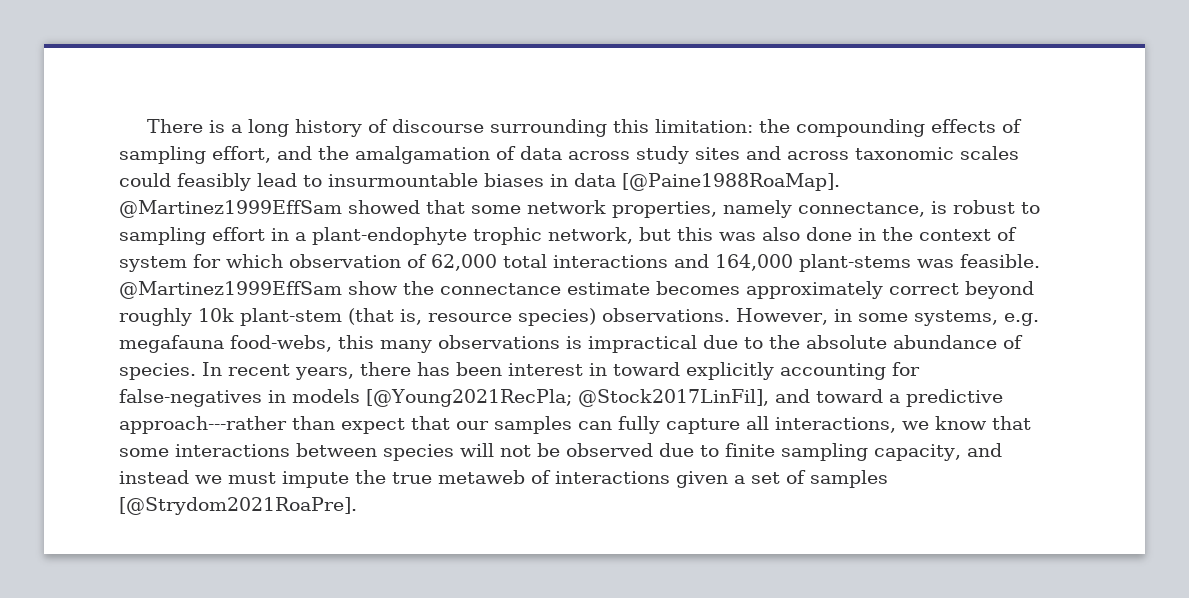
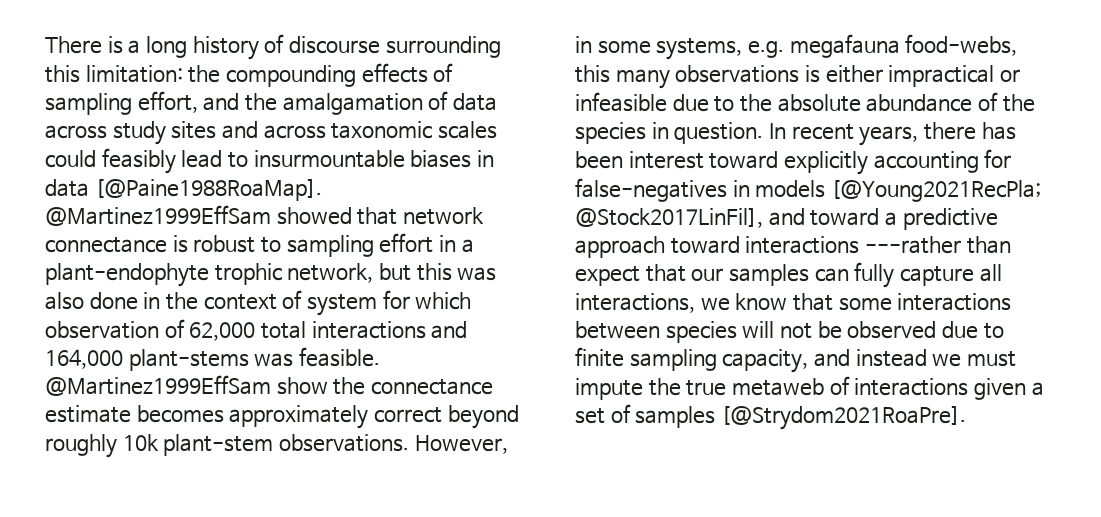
- @Martinez1999EffSam showed that some network properties, namely connectance, is robust to sampling effort in a plant-endophyte trophic network, but this was also done in the context of system for which observation of 62,000 total interactions and 164,000 plant-stems was feasible.
+ @Martinez1999EffSam showed that network connectance is robust to sampling effort in a plant-endophyte trophic network, but this was also done in the context of system for which observation of 62,000 total interactions and 164,000 plant-stems was feasible.
- @Martinez1999EffSam show the connectance estimate becomes approximately correct beyond roughly 10k plant-stem (that is, resource species) observations.
+ @Martinez1999EffSam show the connectance estimate becomes approximately correct beyond roughly 10k plant-stem observations.
- However, in some systems, e.g. megafauna food-webs, this many observations is impractical due to the absolute abundance of species.
+ However, in some systems, e.g. megafauna food-webs, this many observations is either impractical or infeasible due to the absolute abundance of the species in question.
- In recent years, there has been interest in toward explicitly accounting for false-negatives in models [@Young2021RecPla;
+ In recent years, there has been interest toward explicitly accounting for false-negatives in models [@Young2021RecPla;
- @Stock2017LinFil], and toward a predictive approach---rather than expect that our samples can fully capture all interactions, we know that some interactions between species will not be observed due to finite sampling capacity, and instead we must impute the true metaweb of interactions given a set of samples [@Strydom2021RoaPre].
+ @Stock2017LinFil], and toward a predictive approach toward interactions ---rather than expect that our samples can fully capture all interactions, we know that some interactions between species will not be observed due to finite sampling capacity, and instead we must impute the true metaweb of interactions given a set of samples [@Strydom2021RoaPre].

